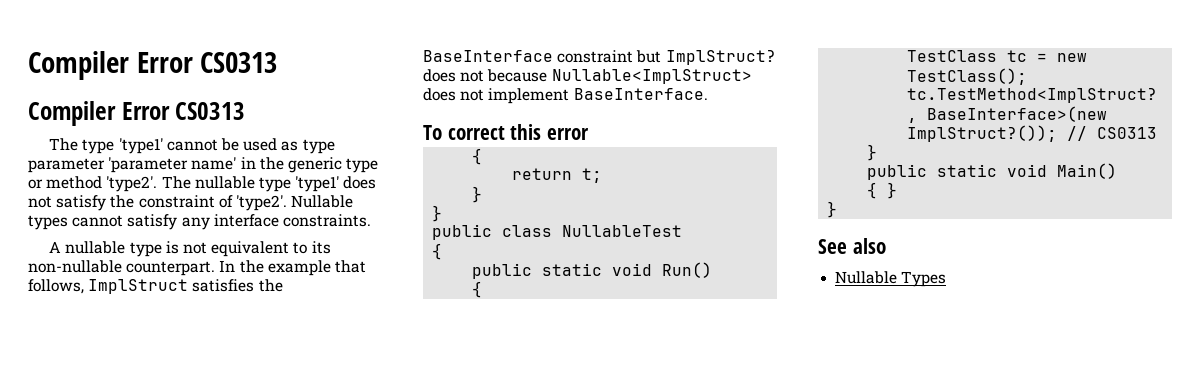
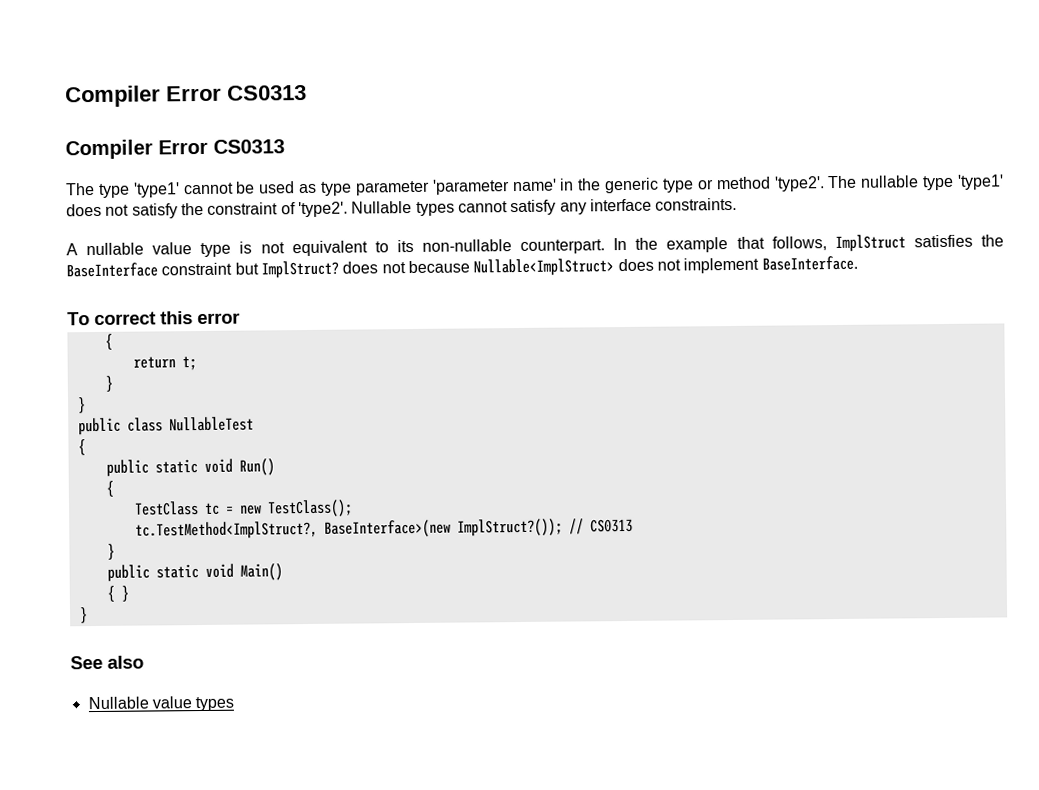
- A nullable type is not equivalent to its non-nullable counterpart.
+ A nullable value type is not equivalent to its non-nullable counterpart.
- Nullable Types
+ Nullable value types

